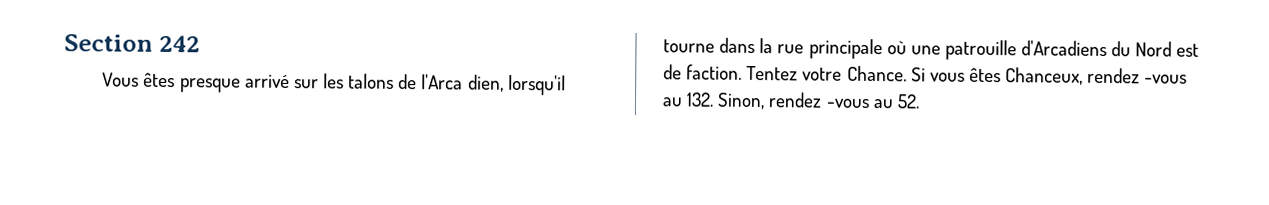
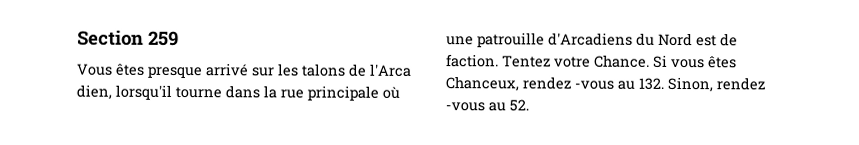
- Section 242
+ Section 259

